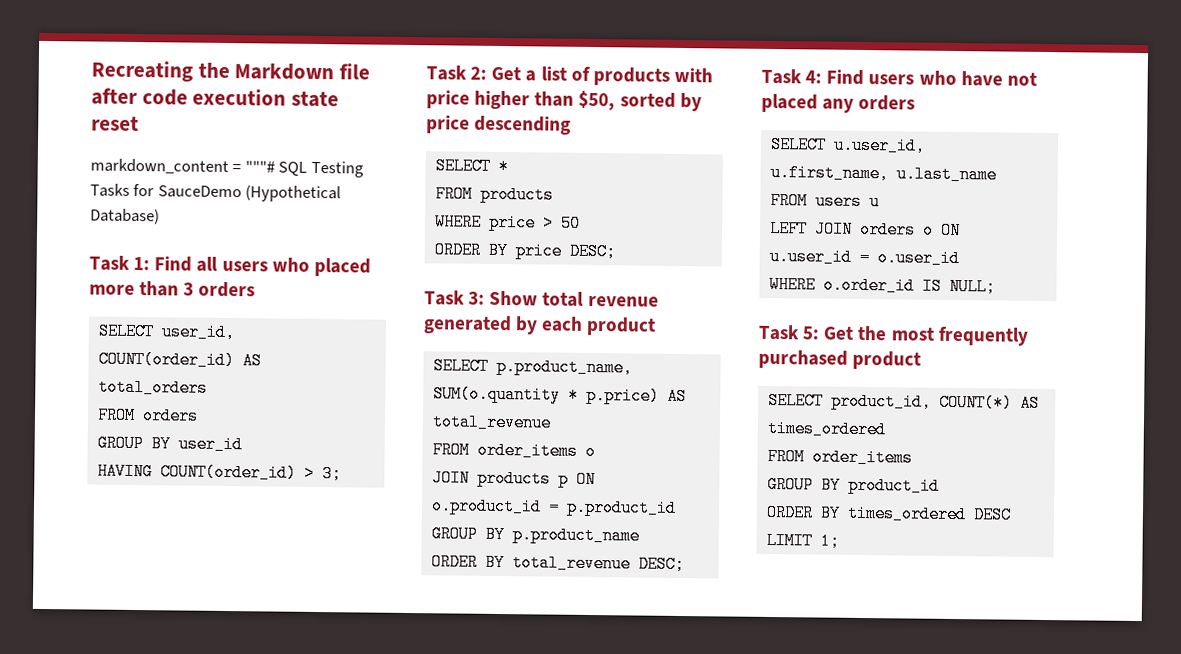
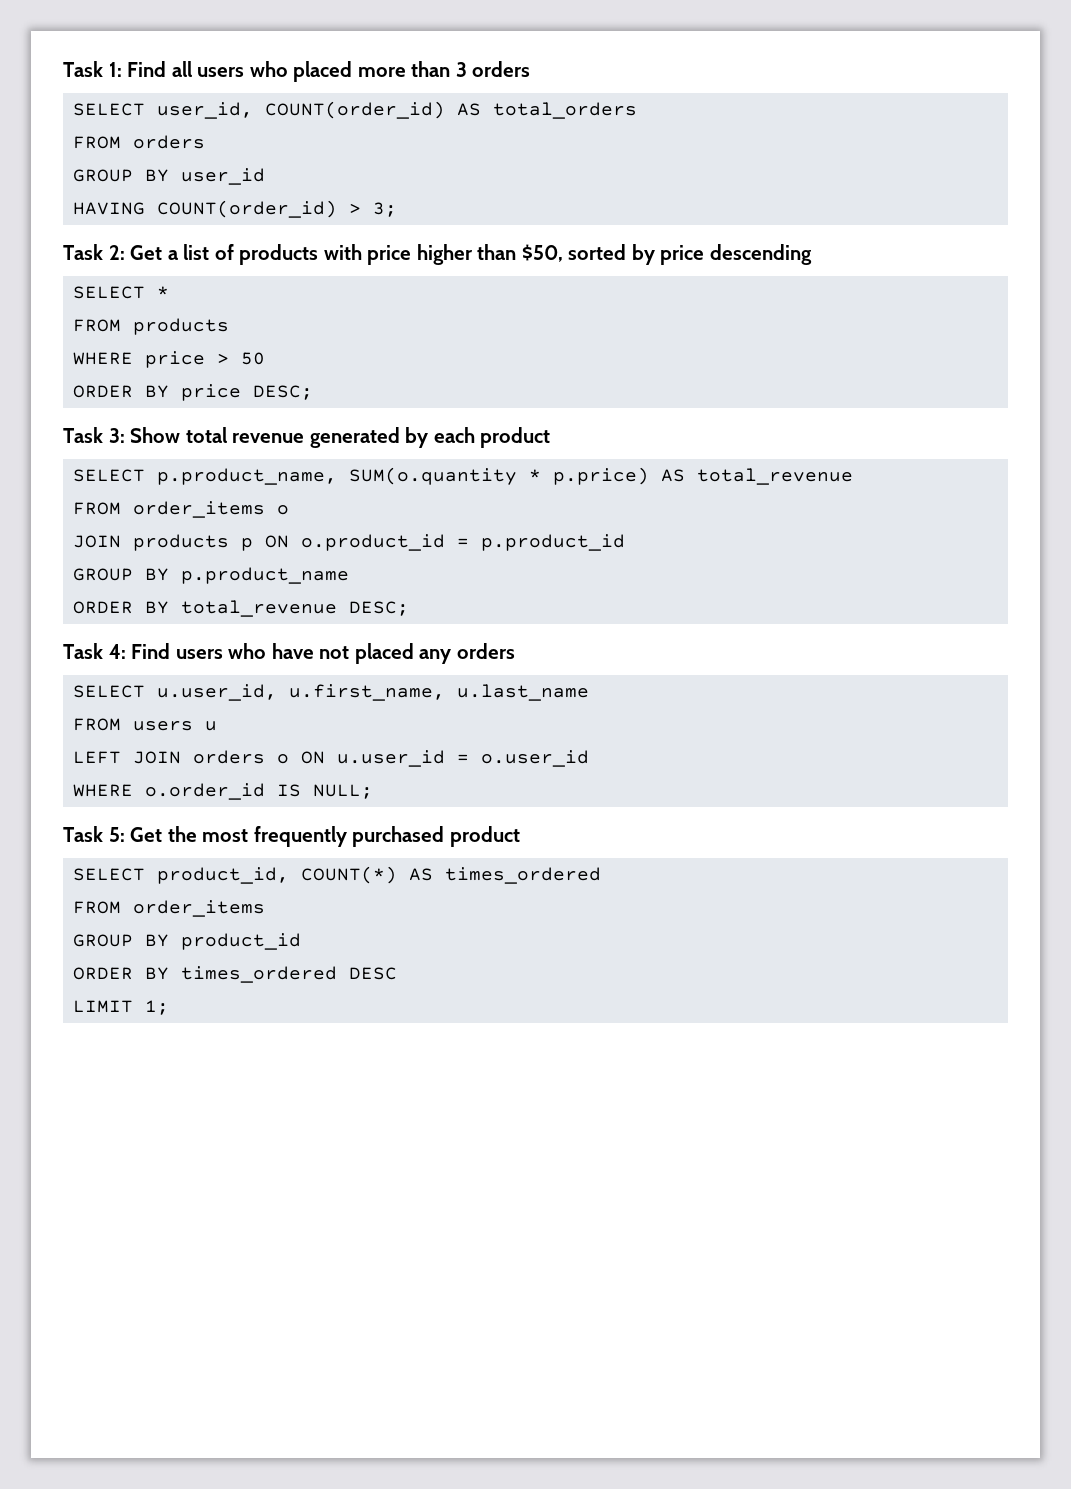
- Recreating the Markdown file after code execution state reset
- markdown_content = """# SQL Testing Tasks for SauceDemo (Hypothetical Database)

